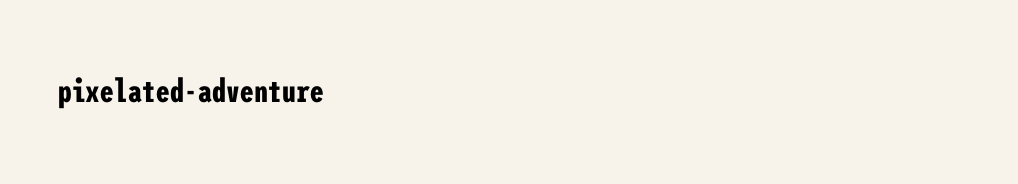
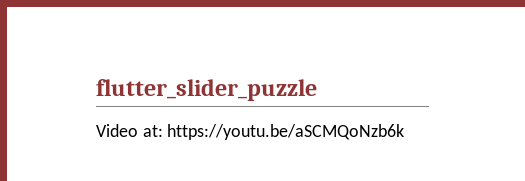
- pixelated-adventure
+ flutter_slider_puzzle
+ Video at: https://youtu.be/aSCMQoNzb6k

